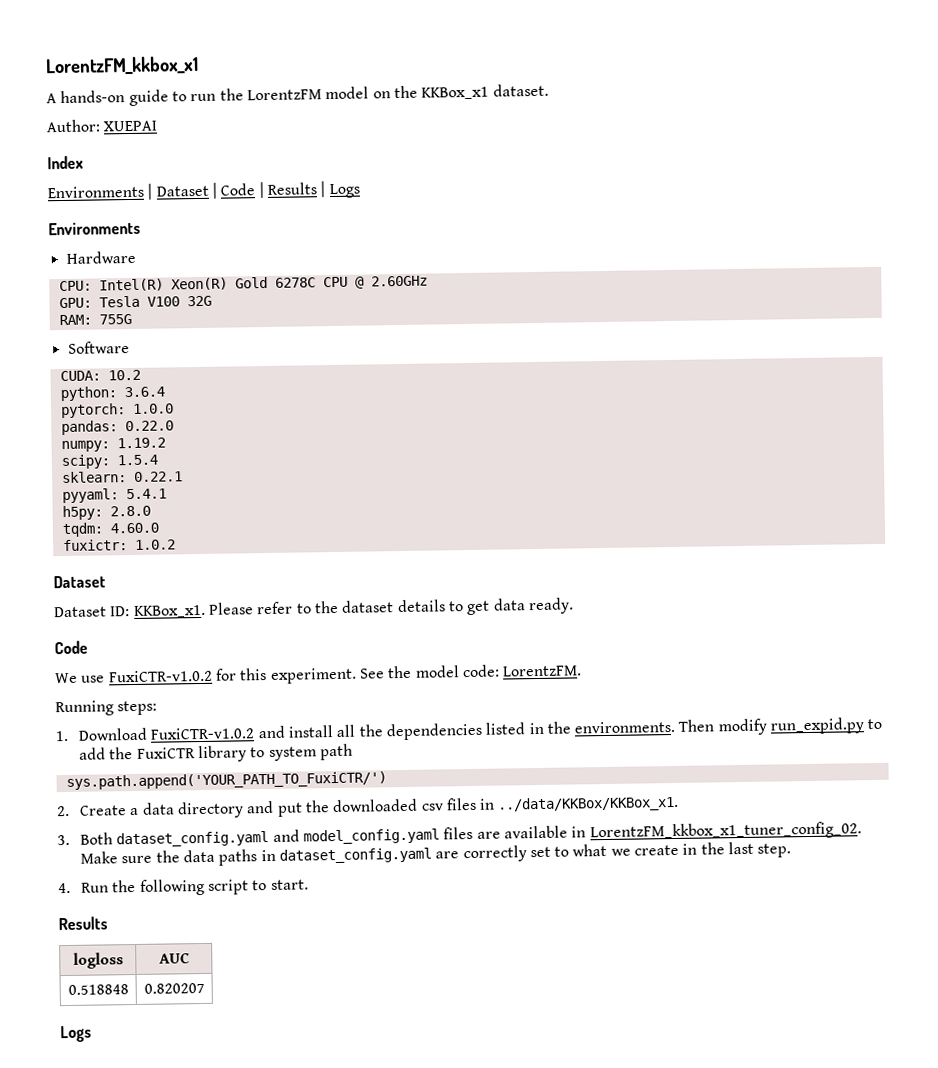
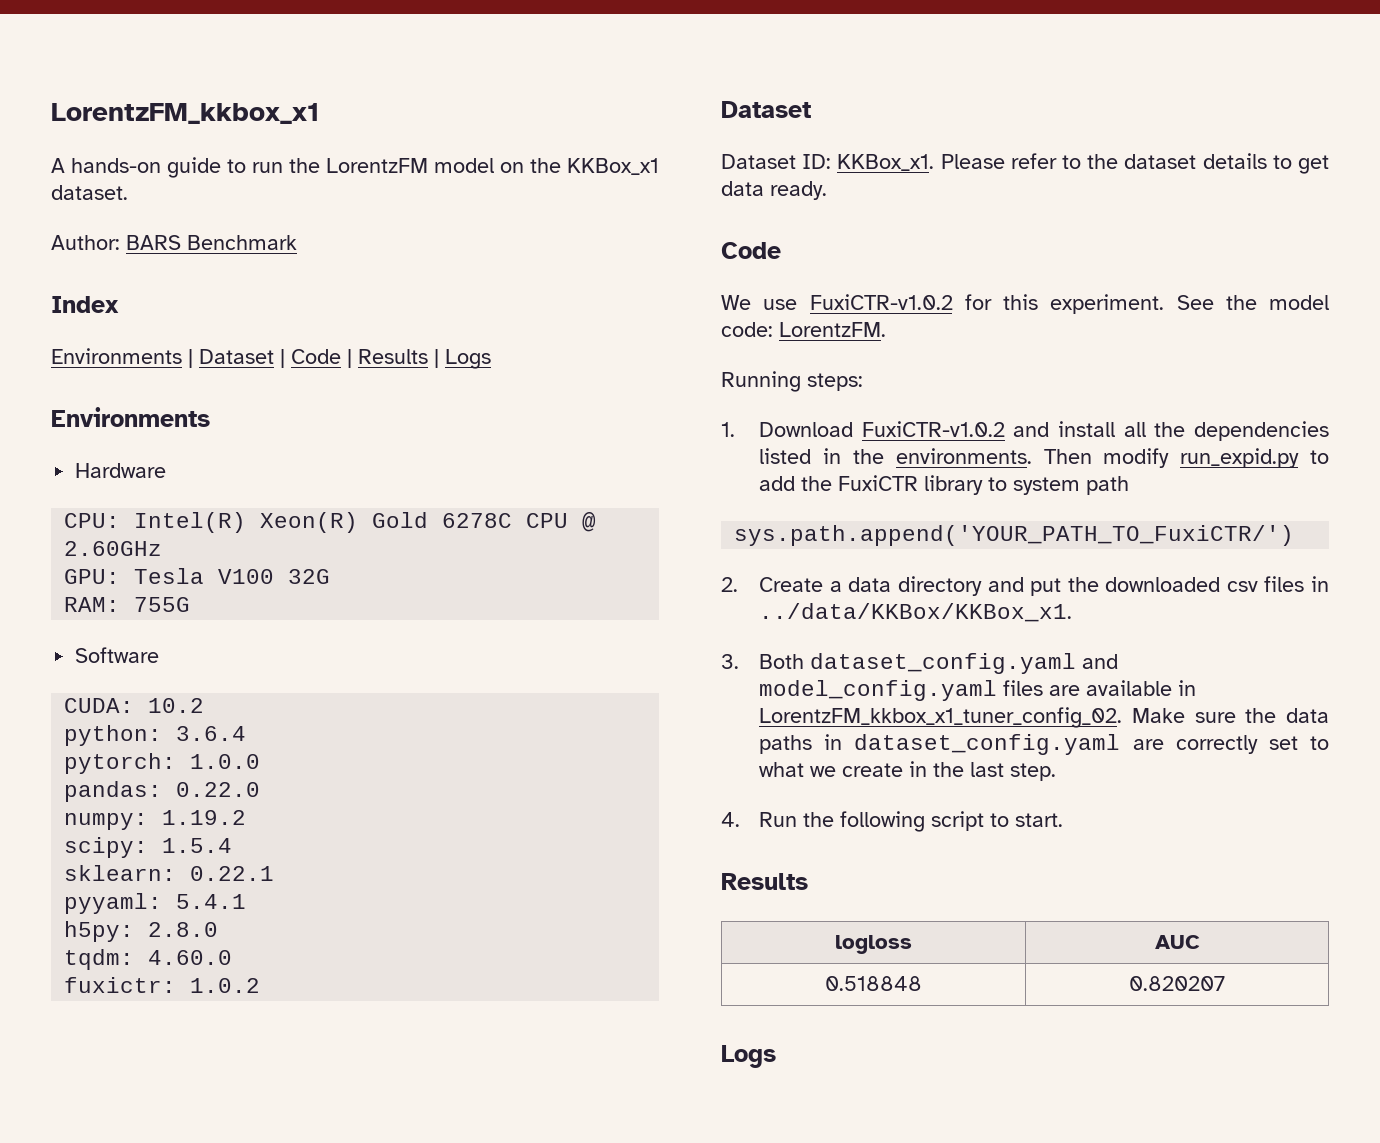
- Author: XUEPAI
+ Author: BARS Benchmark

